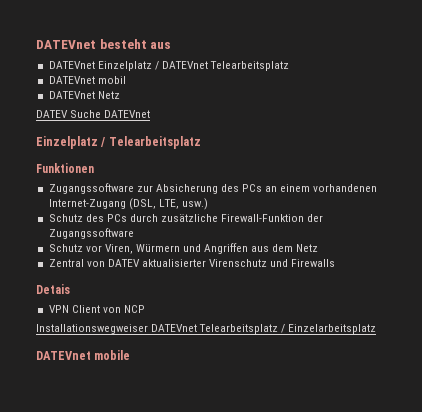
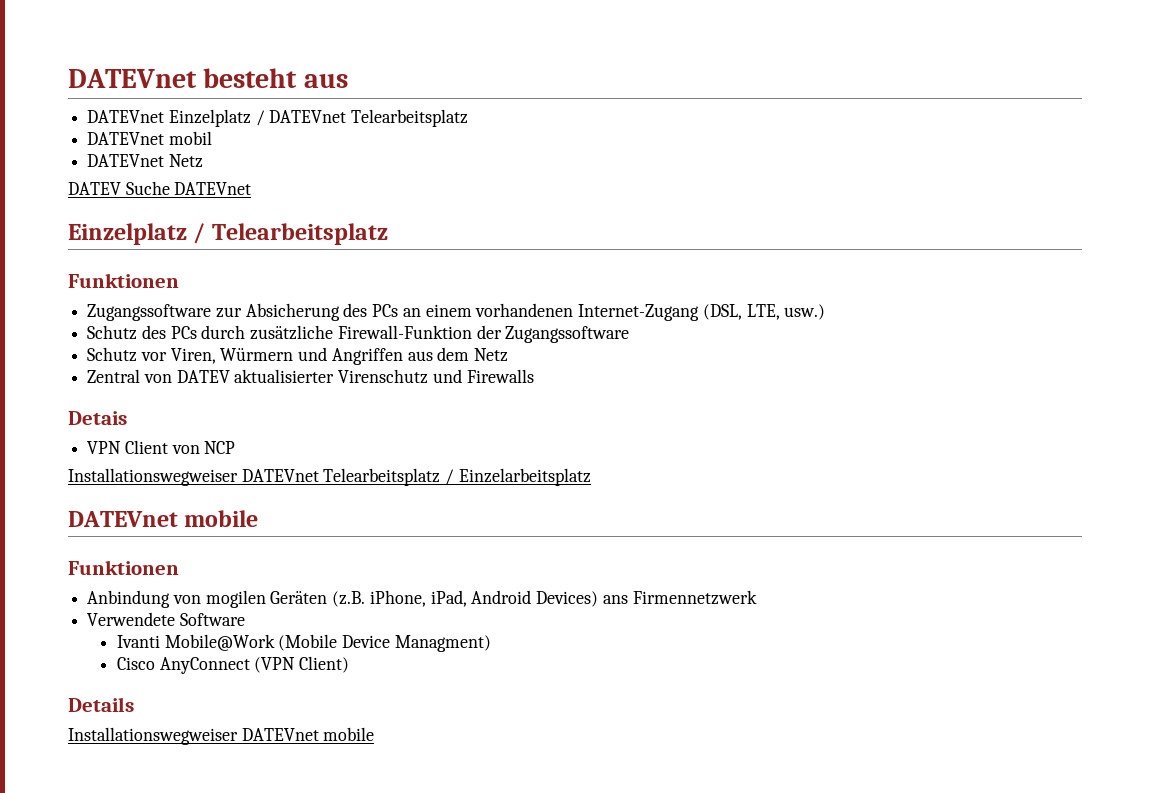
  Installationswegweiser DATEVnet Telearbeitsplatz / Einzelarbeitsplatz
  DATEVnet mobile
+ Funktionen
+ Anbindung von mogilen Geräten (z.B. iPhone, iPad, Android Devices) ans Firmennetzwerk
+ Verwendete Software
+ Ivanti Mobile@Work (Mobile Device Managment)
+ Cisco AnyConnect (VPN Client)
+ Details
+ Installationswegweiser DATEVnet mobile

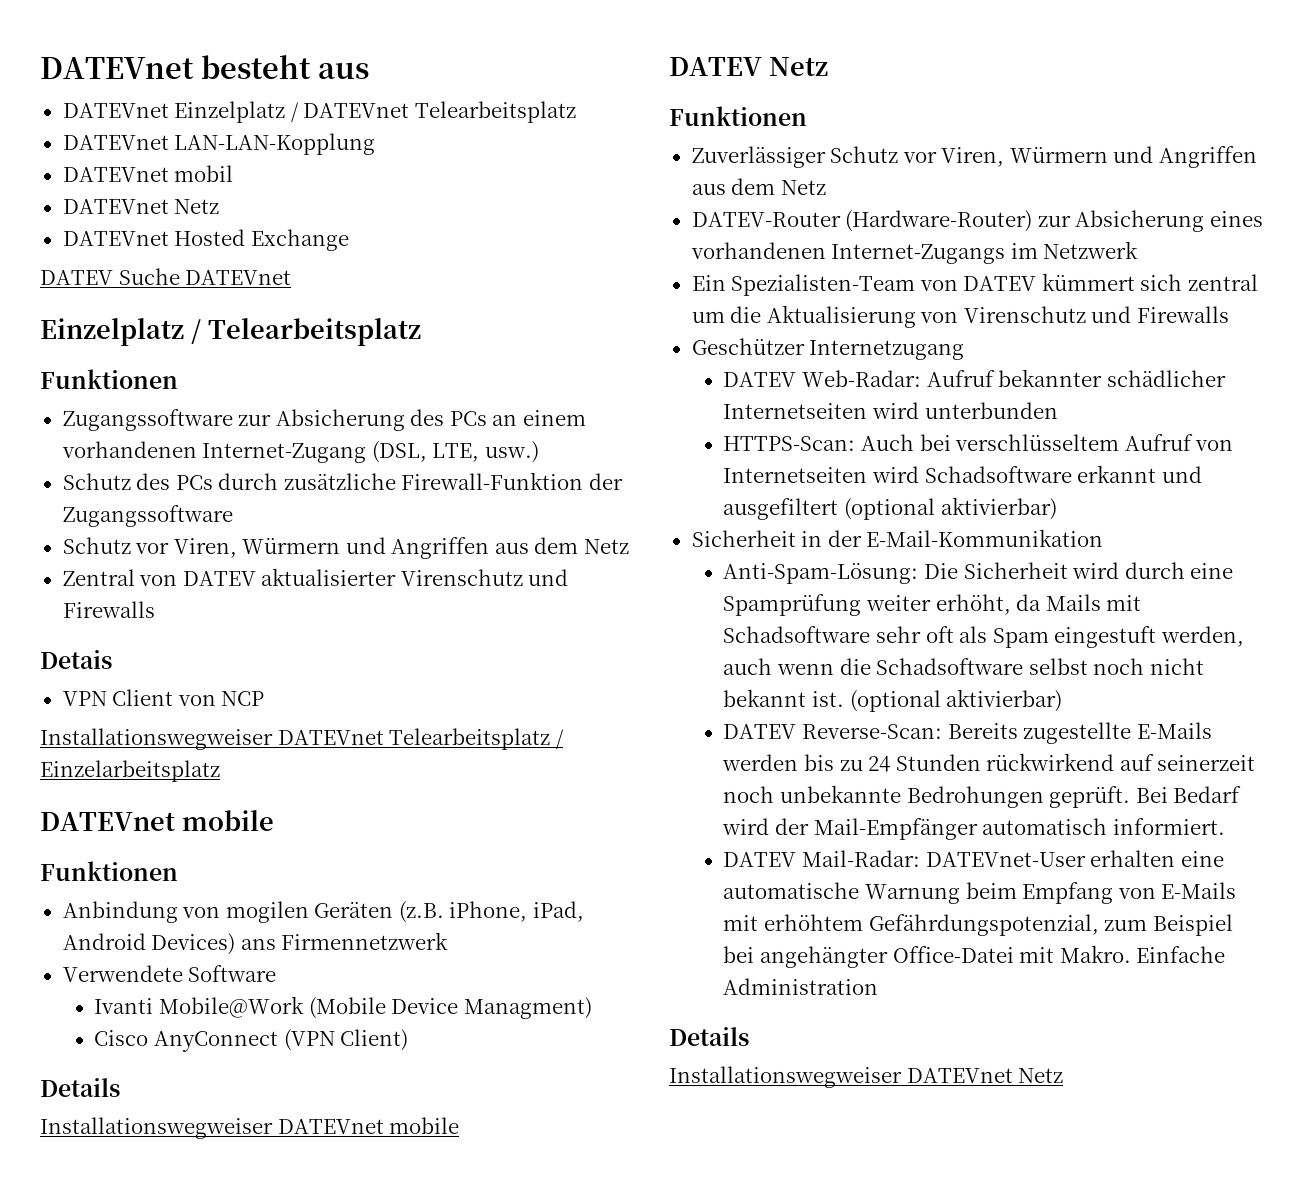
+ DATEVnet LAN-LAN-Kopplung
+ DATEVnet Hosted Exchange
+ DATEV Netz
+ Funktionen
+ Zuverlässiger Schutz vor Viren, Würmern und Angriffen aus dem Netz
+ DATEV-Router (Hardware-Router) zur Absicherung eines vorhandenen Internet-Zugangs im Netzwerk
+ Ein Spezialisten-Team von DATEV kümmert sich zentral um die Aktualisierung von Virenschutz und Firewalls
+ Geschützer Internetzugang
+ DATEV Web-Radar: Aufruf bekannter schädlicher Internetseiten wird unterbunden
+ HTTPS-Scan: Auch bei verschlüsseltem Aufruf von Internetseiten wird Schadsoftware erkannt und ausgefiltert (optional aktivierbar)
+ Sicherheit in der E-Mail-Kommunikation
+ Anti-Spam-Lösung: Die Sicherheit wird durch eine Spamprüfung weiter erhöht, da Mails mit Schadsoftware sehr oft als Spam eingestuft werden, auch wenn die Schadsoftware selbst noch nicht bekannt ist. (optional aktivierbar)
+ DATEV Reverse-Scan: Bereits zugestellte E-Mails werden bis zu 24 Stunden rückwirkend auf seinerzeit noch unbekannte Bedrohungen geprüft. Bei Bedarf wird der Mail-Empfänger automatisch informiert.
+ DATEV Mail-Radar: DATEVnet-User erhalten eine automatische Warnung beim Empfang von E-Mails mit erhöhtem Gefährdungspotenzial, zum Beispiel bei angehängter Office-Datei mit Makro. Einfache Administration
+ Details
+ Installationswegweiser DATEVnet Netz

